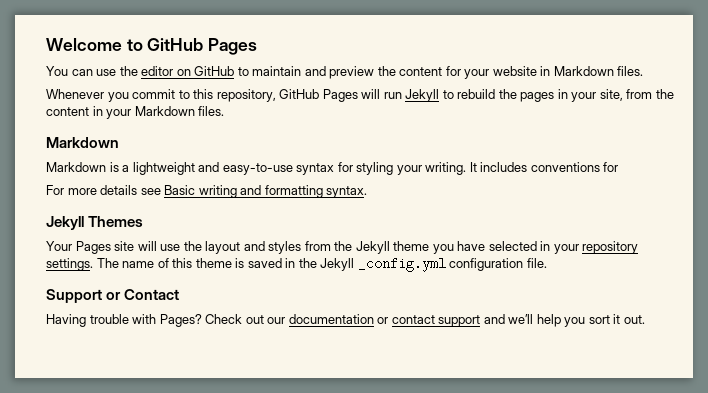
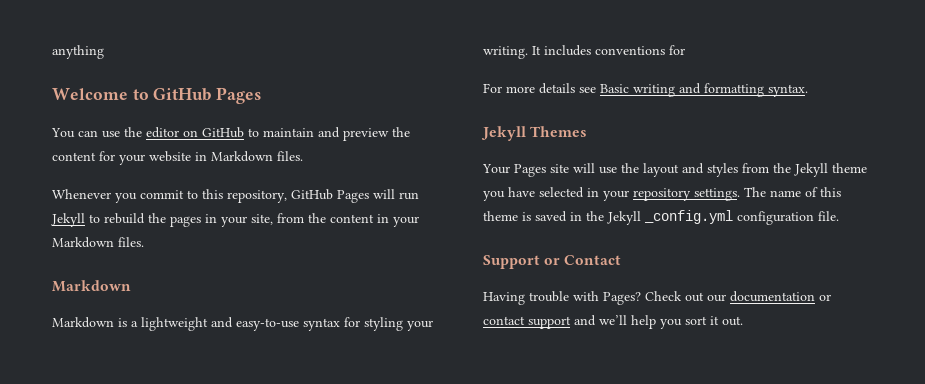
+ anything

